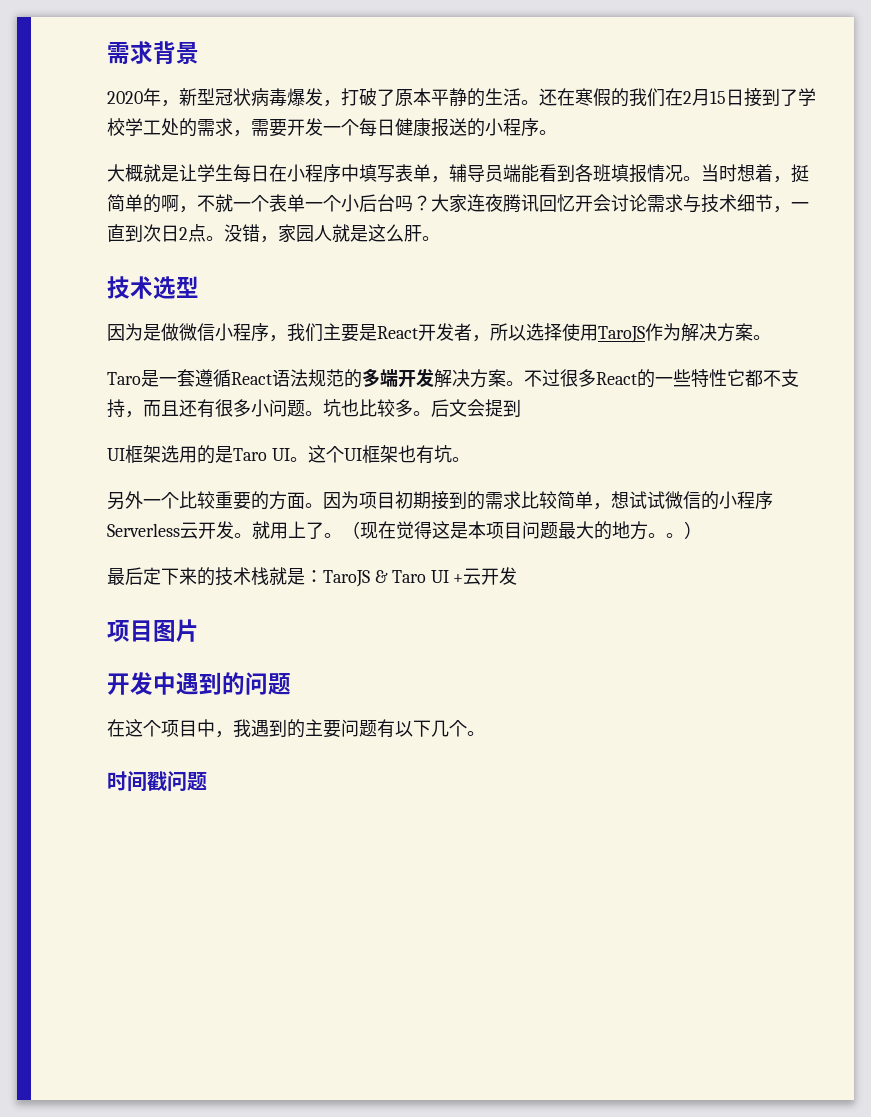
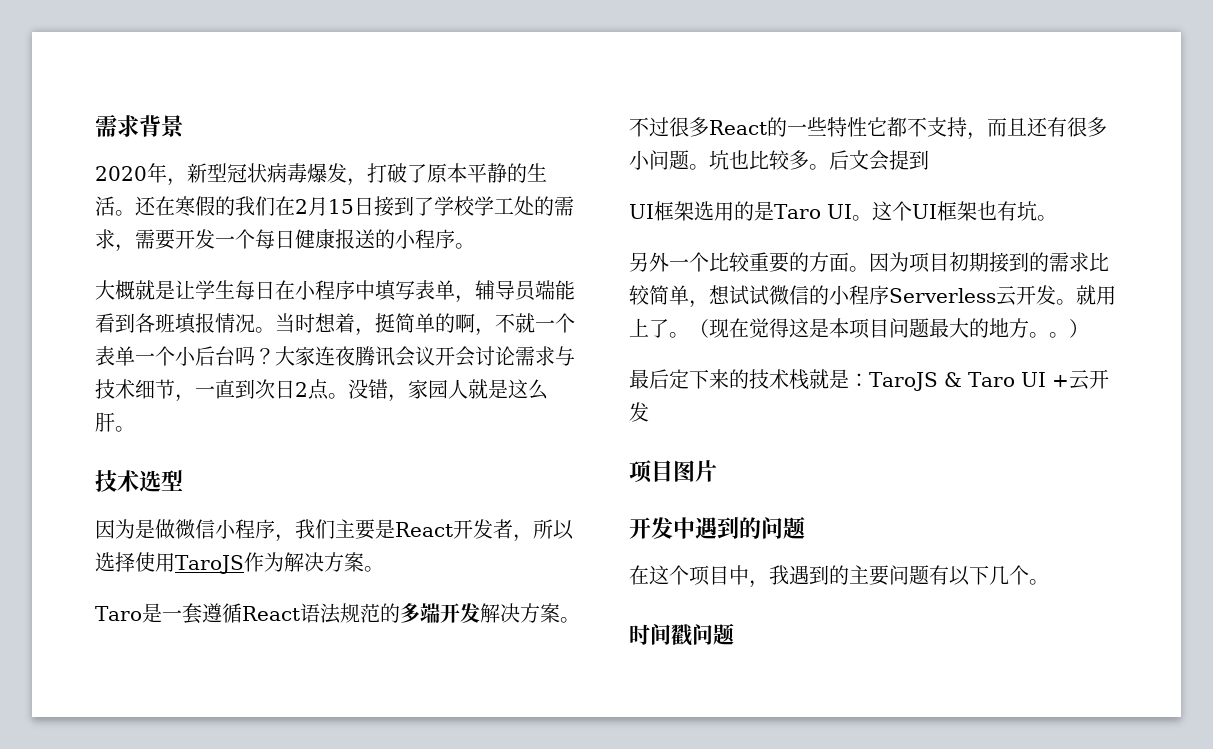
- 大家连夜腾讯回忆开会讨论需求与技术细节，一直到次日2点。
+ 大家连夜腾讯会议开会讨论需求与技术细节，一直到次日2点。

